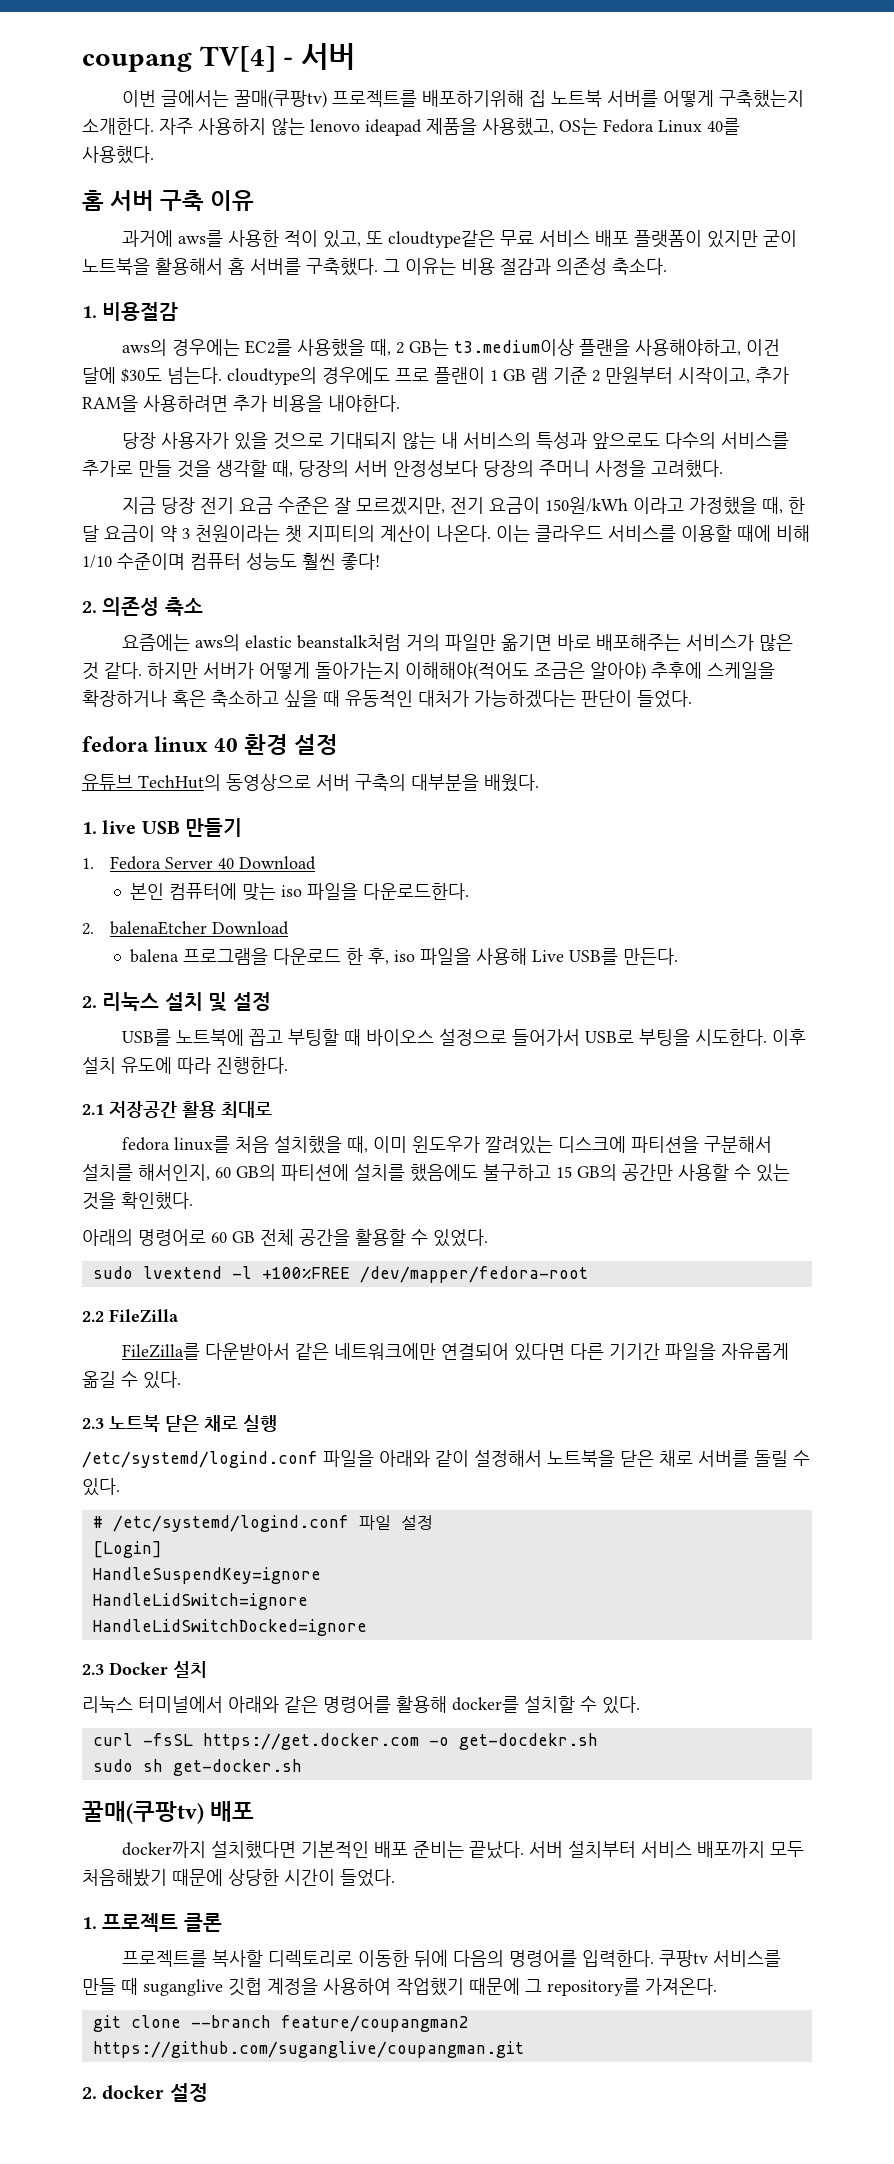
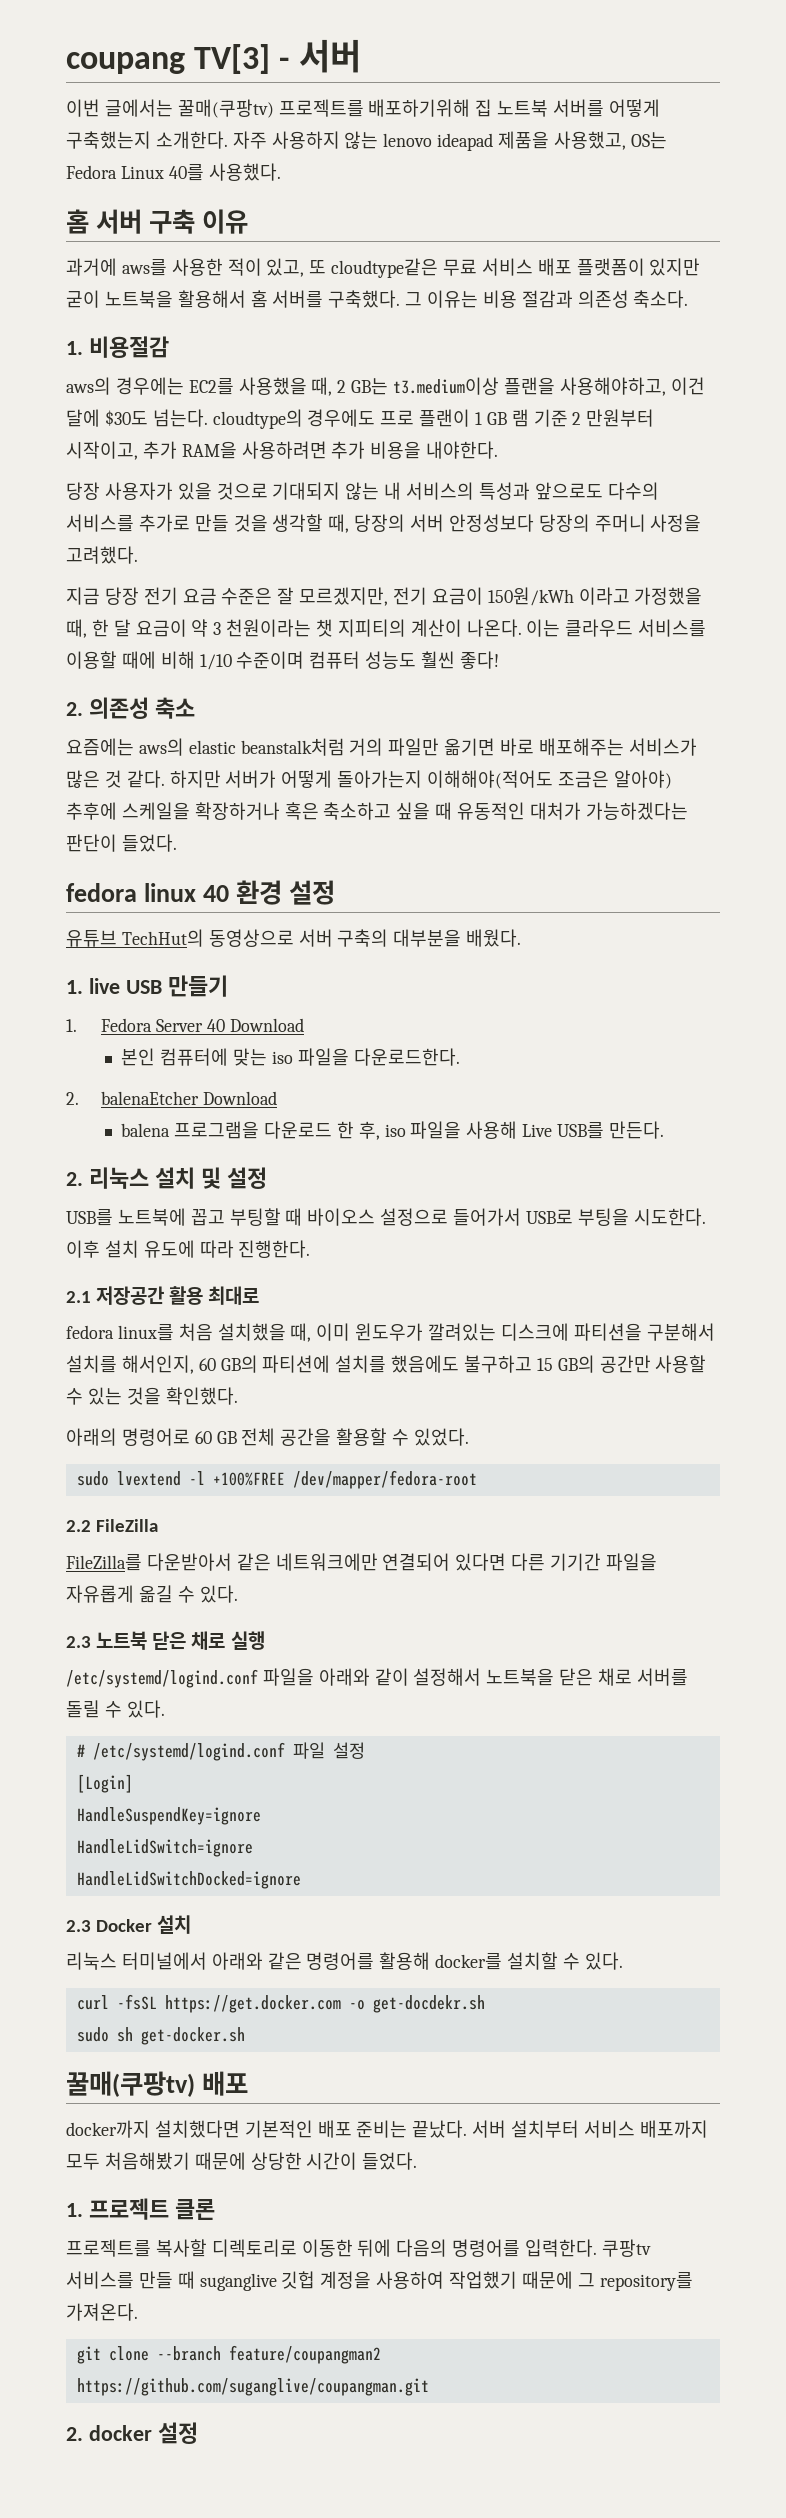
- coupang TV[4] - 서버
+ coupang TV[3] - 서버

